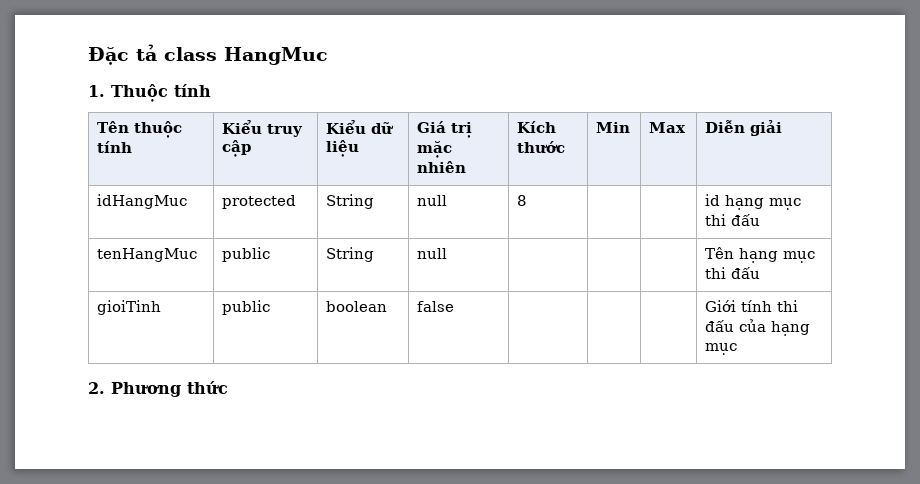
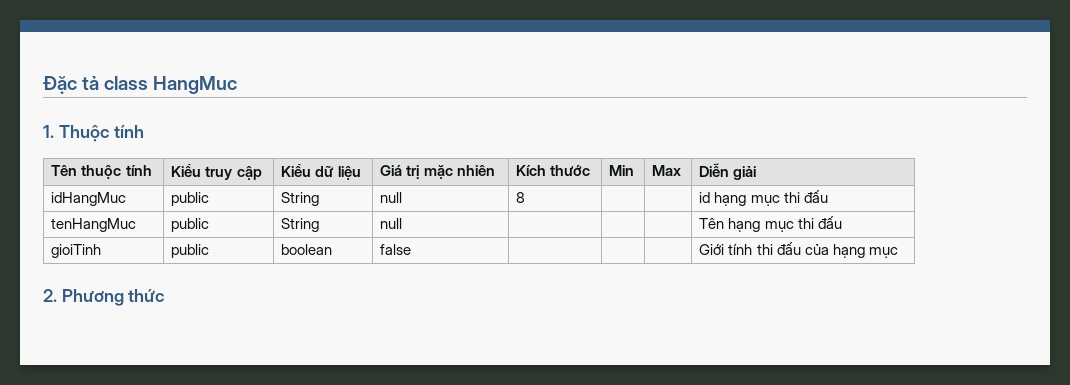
- idHangMuc | protected | String | null | 8 | | | id hạng mục thi đấu
+ idHangMuc | public | String | null | 8 | | | id hạng mục thi đấu

